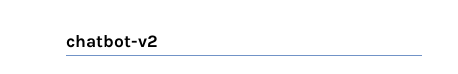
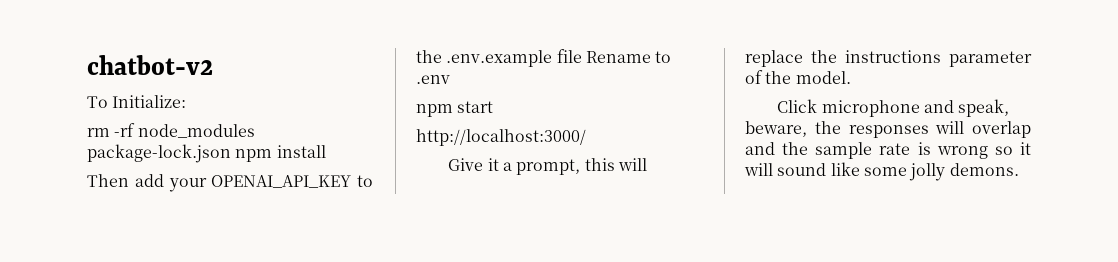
+ To Initialize:
+ rm -rf node_modules package-lock.json npm install
+ Then add your OPENAI_API_KEY to the .env.example file Rename to .env
+ npm start
+ http://localhost:3000/
+ Give it a prompt, this will replace the instructions parameter of the model.
+ Click microphone and speak, beware, the responses will overlap and the sample rate is wrong so it will sound like some jolly demons.

